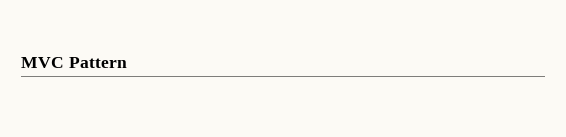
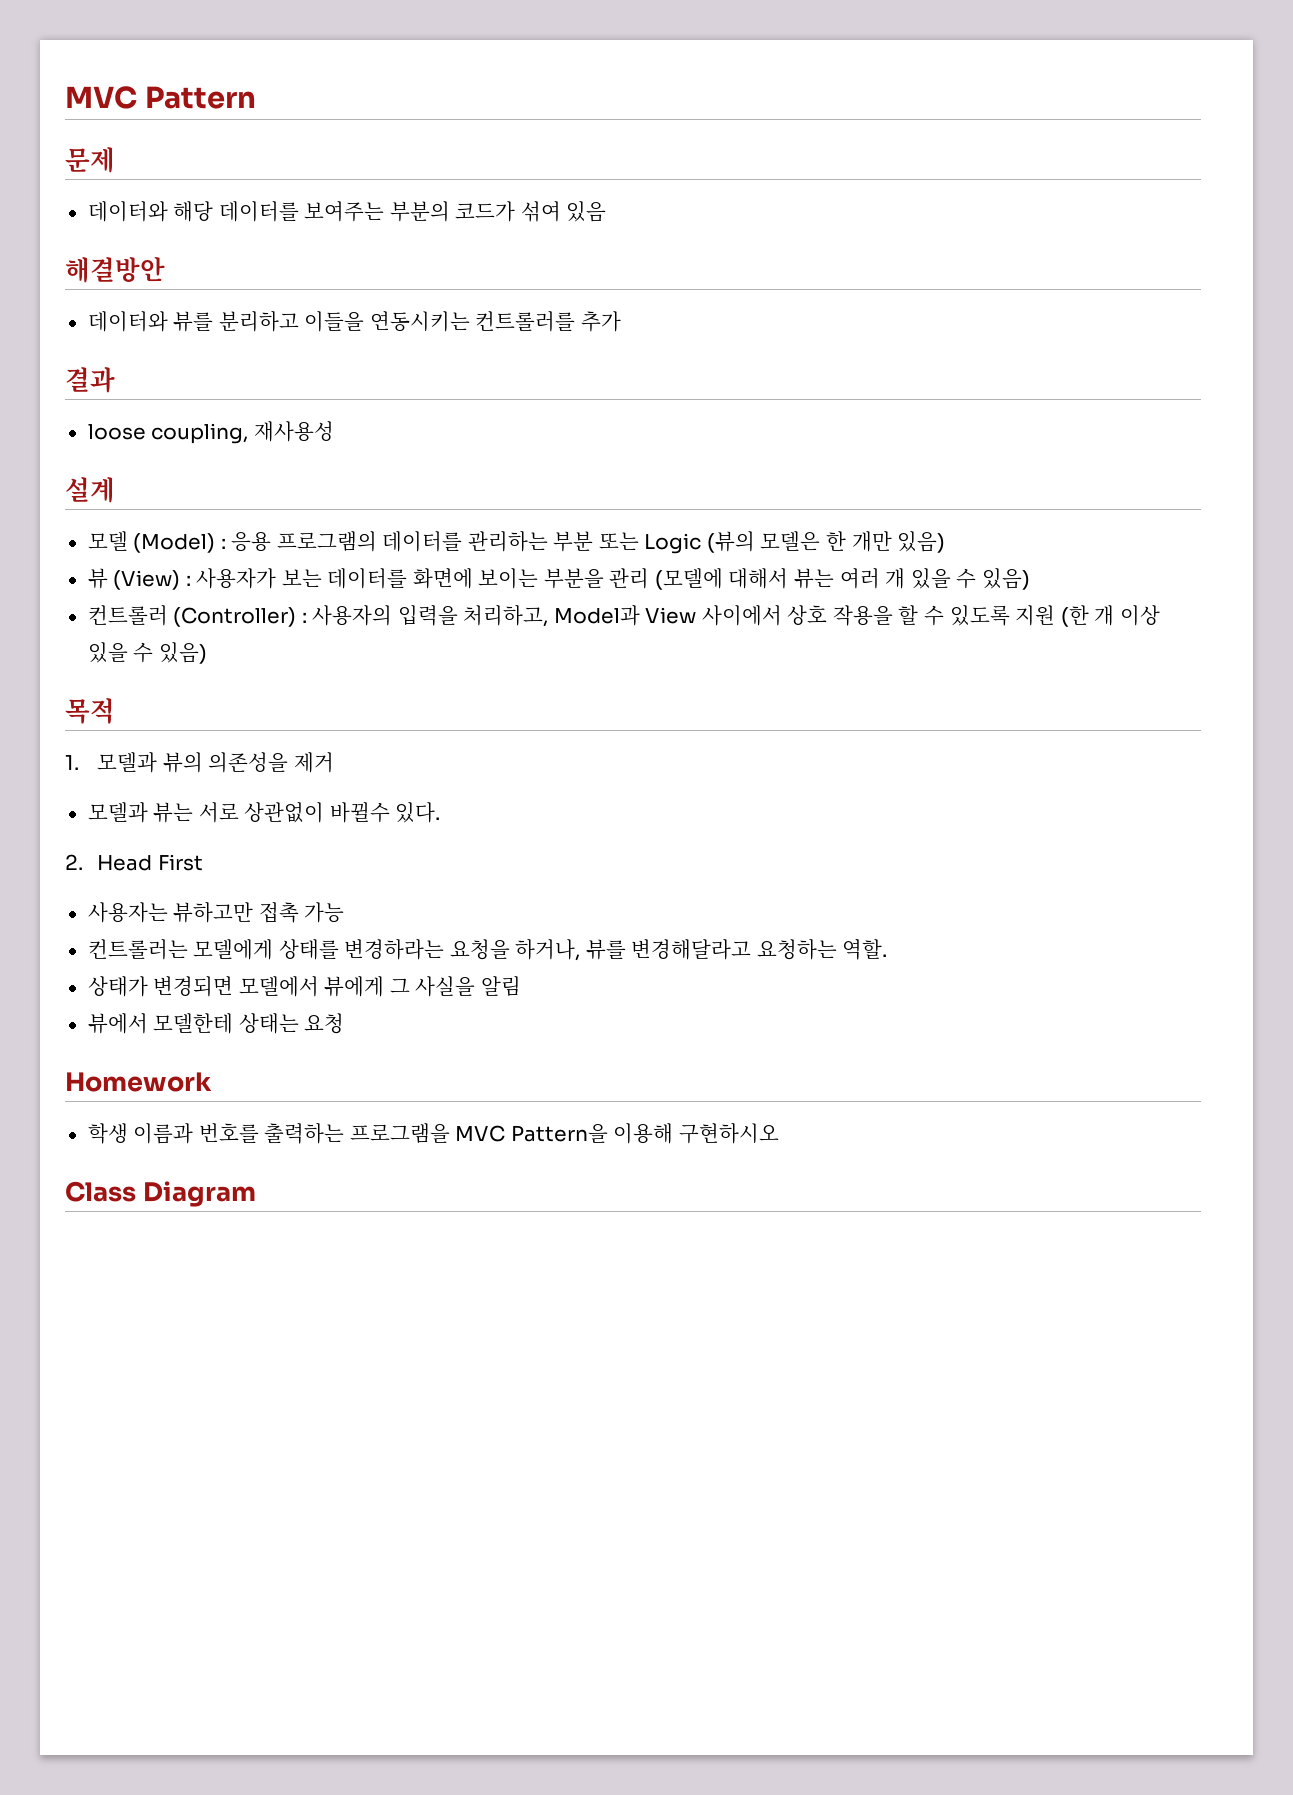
+ 문제
+ 데이터와 해당 데이터를 보여주는 부분의 코드가 섞여 있음
+ 해결방안
+ 데이터와 뷰를 분리하고 이들을 연동시키는 컨트롤러를 추가
+ 결과
+ loose coupling, 재사용성
+ 설계
+ 모델 (Model) : 응용 프로그램의 데이터를 관리하는 부분 또는 Logic (뷰의 모델은 한 개만 있음)
+ 뷰 (View) : 사용자가 보는 데이터를 화면에 보이는 부분을 관리 (모델에 대해서 뷰는 여러 개 있을 수 있음)
+ 컨트롤러 (Controller) : 사용자의 입력을 처리하고, Model과 View 사이에서 상호 작용을 할 수 있도록 지원 (한 개 이상 있을 수 있음)
+ 목적
+ 1. 모델과 뷰의 의존성을 제거
+ 모델과 뷰는 서로 상관없이 바뀔수 있다.
+ 2. Head First
+ 사용자는 뷰하고만 접촉 가능
+ 컨트롤러는 모델에게 상태를 변경하라는 요청을 하거나, 뷰를 변경해달라고 요청하는 역할.
+ 상태가 변경되면 모델에서 뷰에게 그 사실을 알림
+ 뷰에서 모델한테 상태는 요청
+ Homework
+ 학생 이름과 번호를 출력하는 프로그램을 MVC Pattern을 이용해 구현하시오
+ Class Diagram

